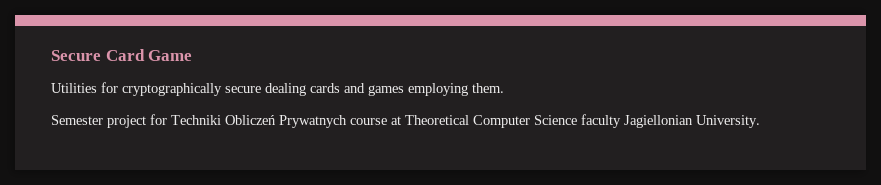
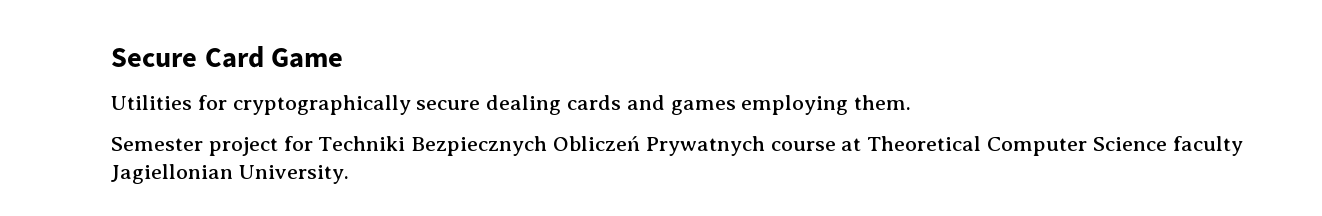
- Semester project for Techniki Obliczeń Prywatnych course at Theoretical Computer Science faculty Jagiellonian University.
+ Semester project for Techniki Bezpiecznych Obliczeń Prywatnych course at Theoretical Computer Science faculty Jagiellonian University.

